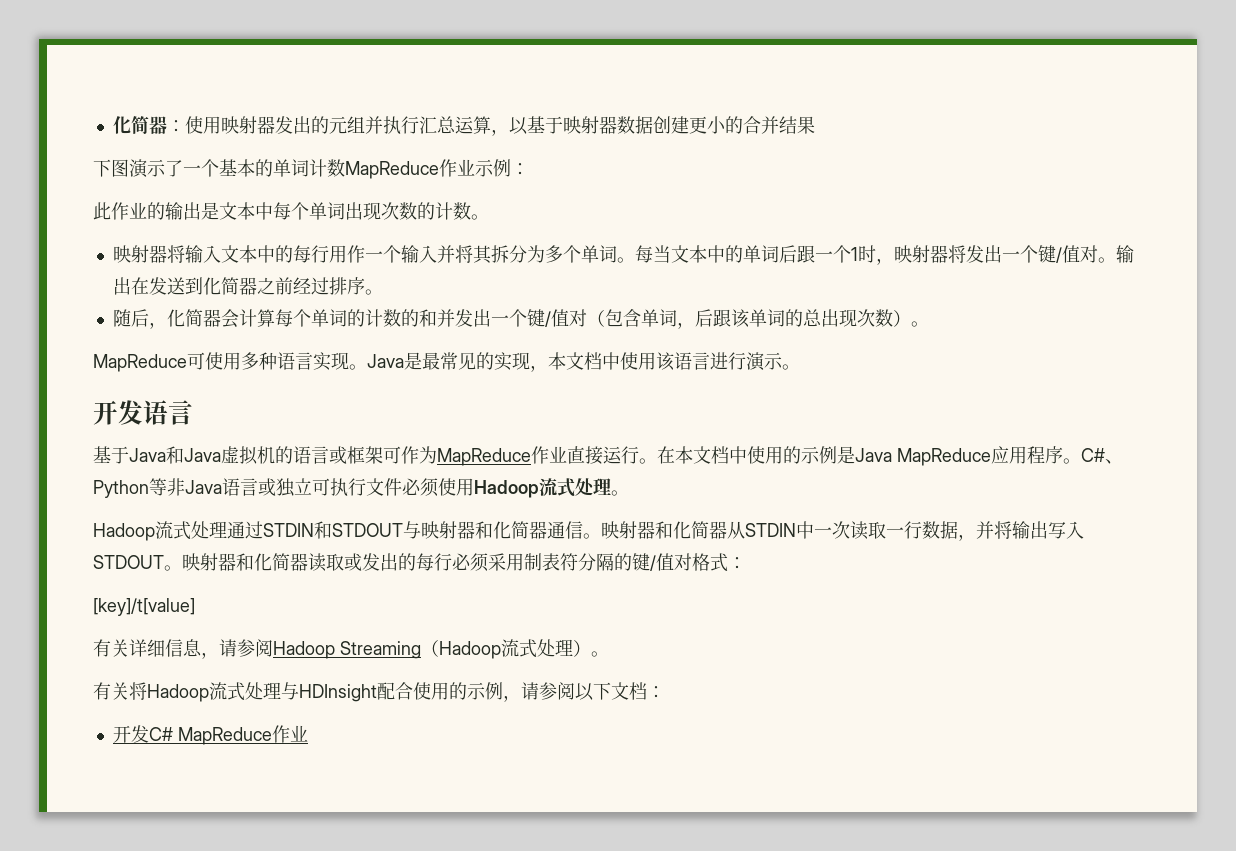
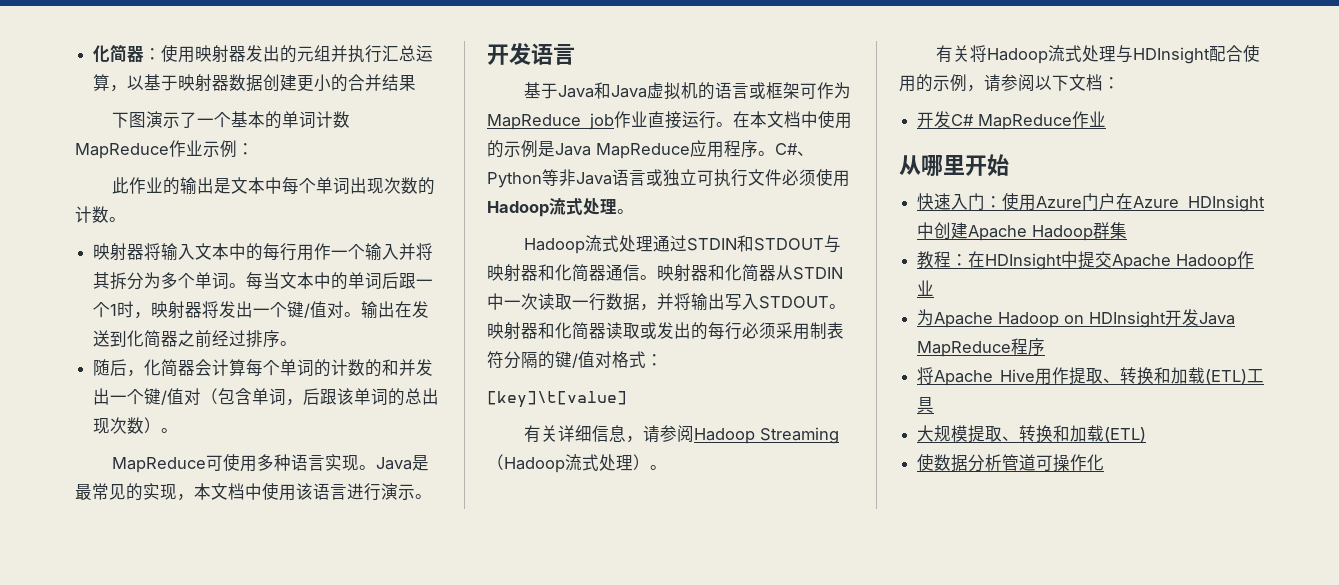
- 基于Java和Java虚拟机的语言或框架可作为MapReduce作业直接运行。
+ 基于Java和Java虚拟机的语言或框架可作为MapReduce job作业直接运行。
- [key]/t[value]
+ [key]\t[value]
+ 从哪里开始
+ 快速入门：使用Azure门户在Azure HDInsight中创建Apache Hadoop群集
+ 教程：在HDInsight中提交Apache Hadoop作业
+ 为Apache Hadoop on HDInsight开发Java MapReduce程序
+ 将Apache Hive用作提取、转换和加载(ETL)工具
+ 大规模提取、转换和加载(ETL)
+ 使数据分析管道可操作化

